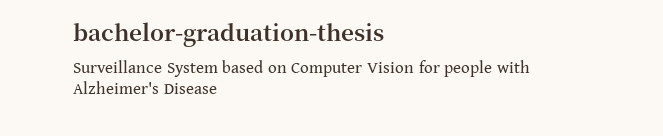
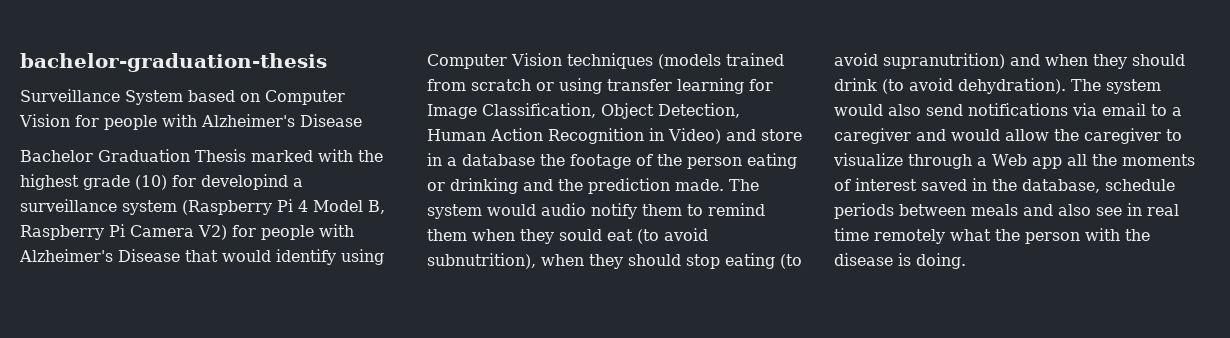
+ Bachelor Graduation Thesis marked with the highest grade (10) for developind a surveillance system (Raspberry Pi 4 Model B, Raspberry Pi Camera V2) for people with Alzheimer's Disease that would identify using Computer Vision techniques (models trained from scratch or using transfer learning for Image Classification, Object Detection, Human Action Recognition in Video) and store in a database the footage of the person eating or drinking and the prediction made. The system would audio notify them to remind them when they sould eat (to avoid subnutrition), when they should stop eating (to avoid supranutrition) and when they should drink (to avoid dehydration). The system would also send notifications via email to a caregiver and would allow the caregiver to visualize through a Web app all the moments of interest saved in the database, schedule periods between meals and also see in real time remotely what the person with the disease is doing.

